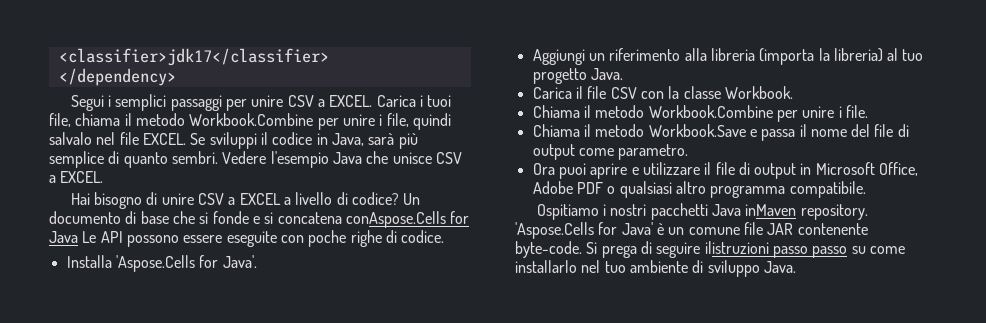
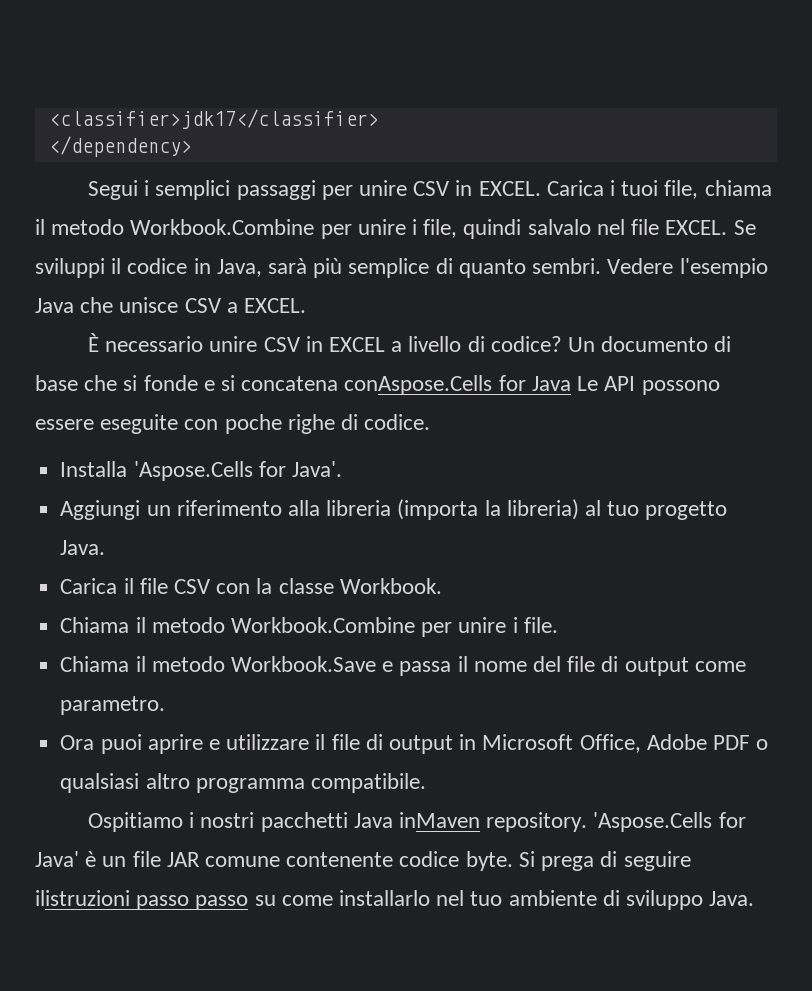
- Segui i semplici passaggi per unire CSV a EXCEL.
+ Segui i semplici passaggi per unire CSV in EXCEL.
- Hai bisogno di unire CSV a EXCEL a livello di codice?
+ È necessario unire CSV in EXCEL a livello di codice?
- 'Aspose.Cells for Java' è un comune file JAR contenente byte-code.
+ 'Aspose.Cells for Java' è un file JAR comune contenente codice byte.

